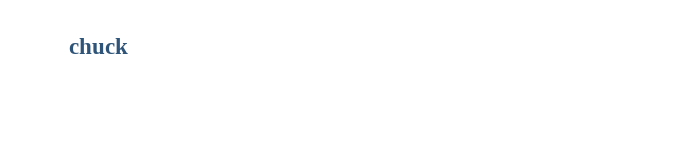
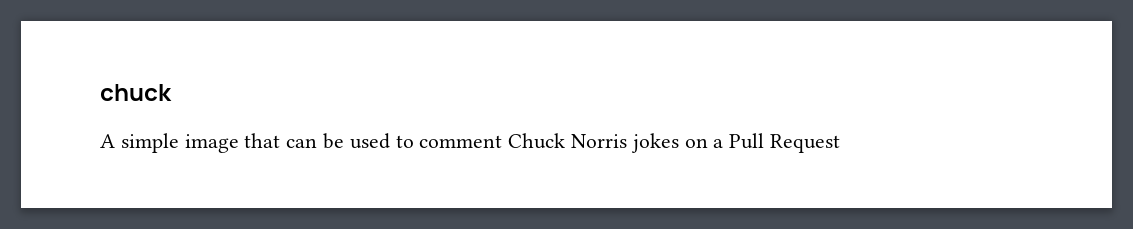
+ A simple image that can be used to comment Chuck Norris jokes on a Pull Request

